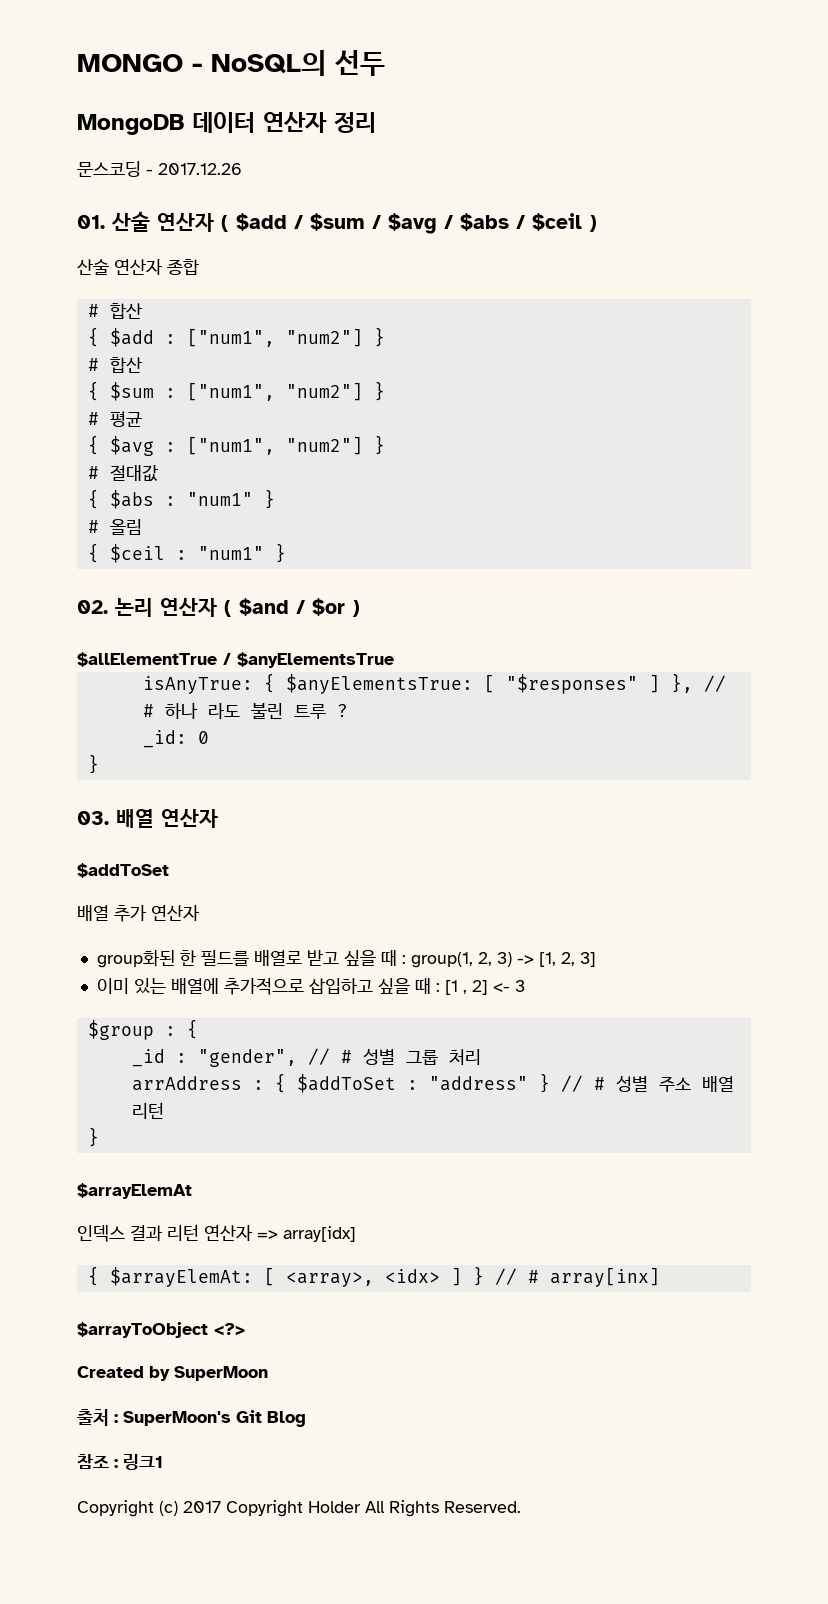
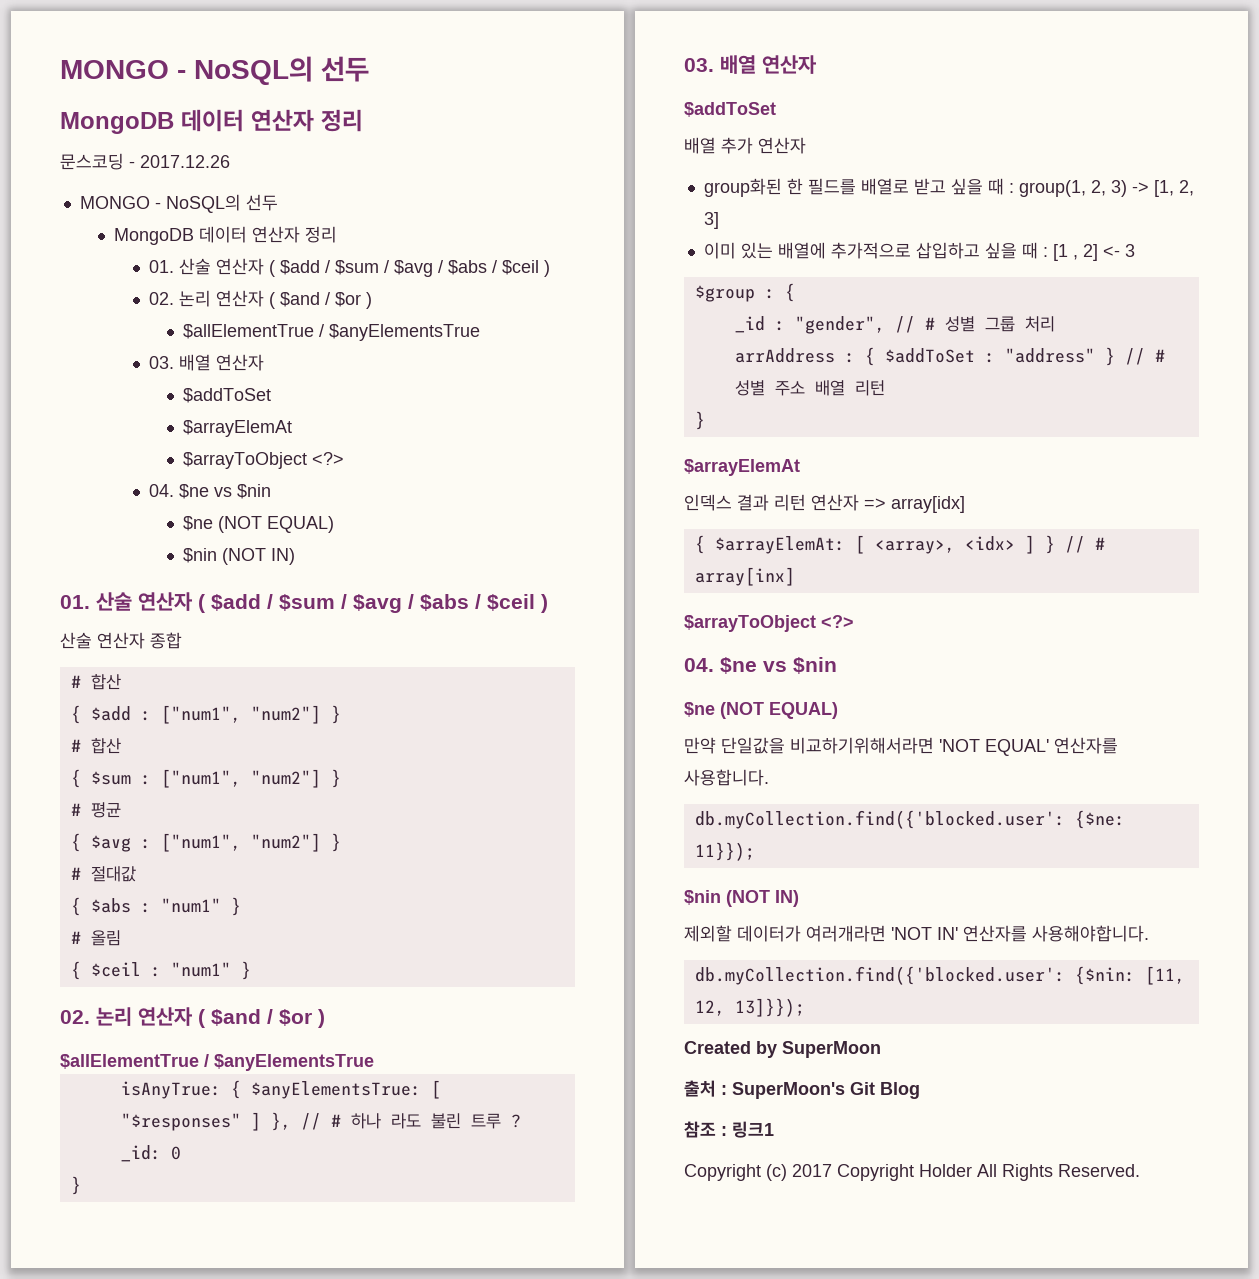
  문스코딩 - 2017.12.26
+ MONGO - NoSQL의 선두
+ MongoDB 데이터 연산자 정리
+ 01. 산술 연산자 ( $add / $sum / $avg / $abs / $ceil )
+ 02. 논리 연산자 ( $and / $or )
+ $allElementTrue / $anyElementsTrue
+ 03. 배열 연산자
+ $addToSet
+ $arrayElemAt
+ $arrayToObject <?>
+ 04. $ne vs $nin
+ $ne (NOT EQUAL)
+ $nin (NOT IN)
  { $arrayElemAt: [ <array>, <idx> ] } // # array[inx]
  $arrayToObject <?>
+ 04. $ne vs $nin
+ $ne (NOT EQUAL)
+ 만약 단일값을 비교하기위해서라면 'NOT EQUAL' 연산자를 사용합니다.
+ db.myCollection.find({'blocked.user': {$ne: 11}});
+ $nin (NOT IN)
+ 제외할 데이터가 여러개라면 'NOT IN' 연산자를 사용해야합니다.
+ db.myCollection.find({'blocked.user': {$nin: [11, 12, 13]}});

